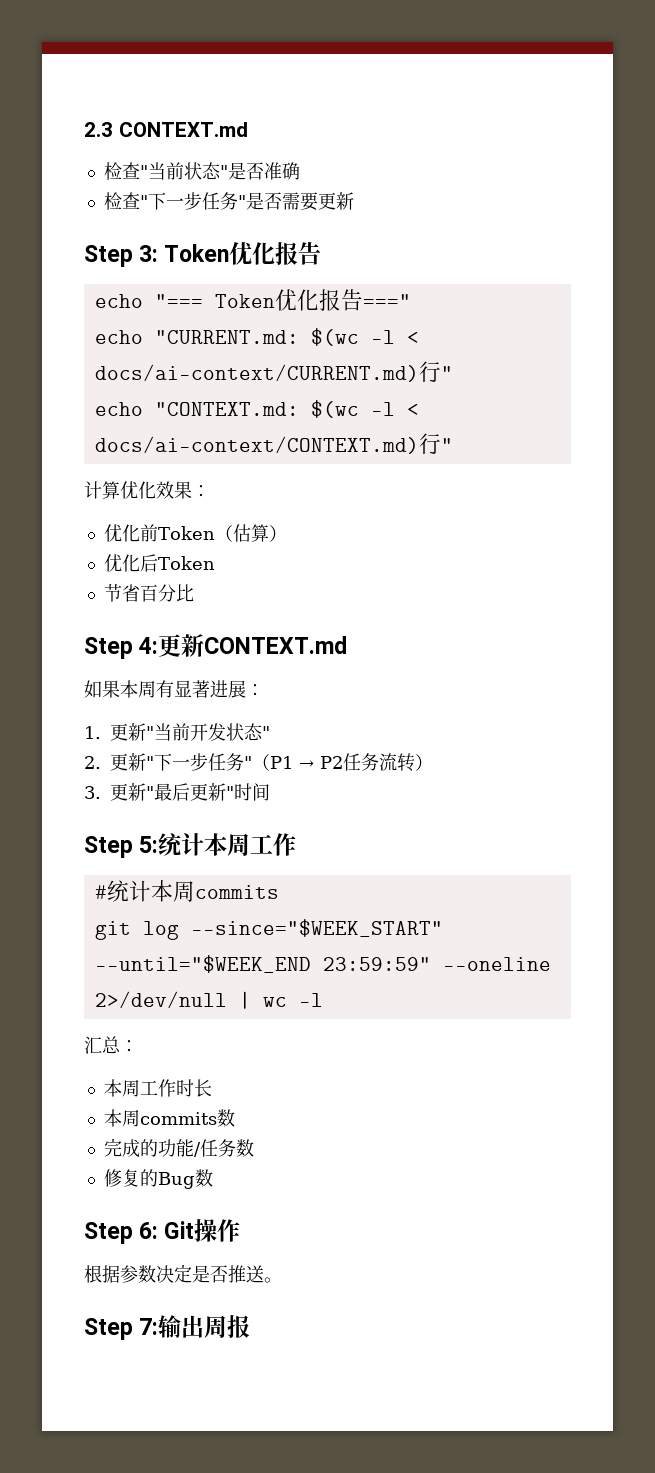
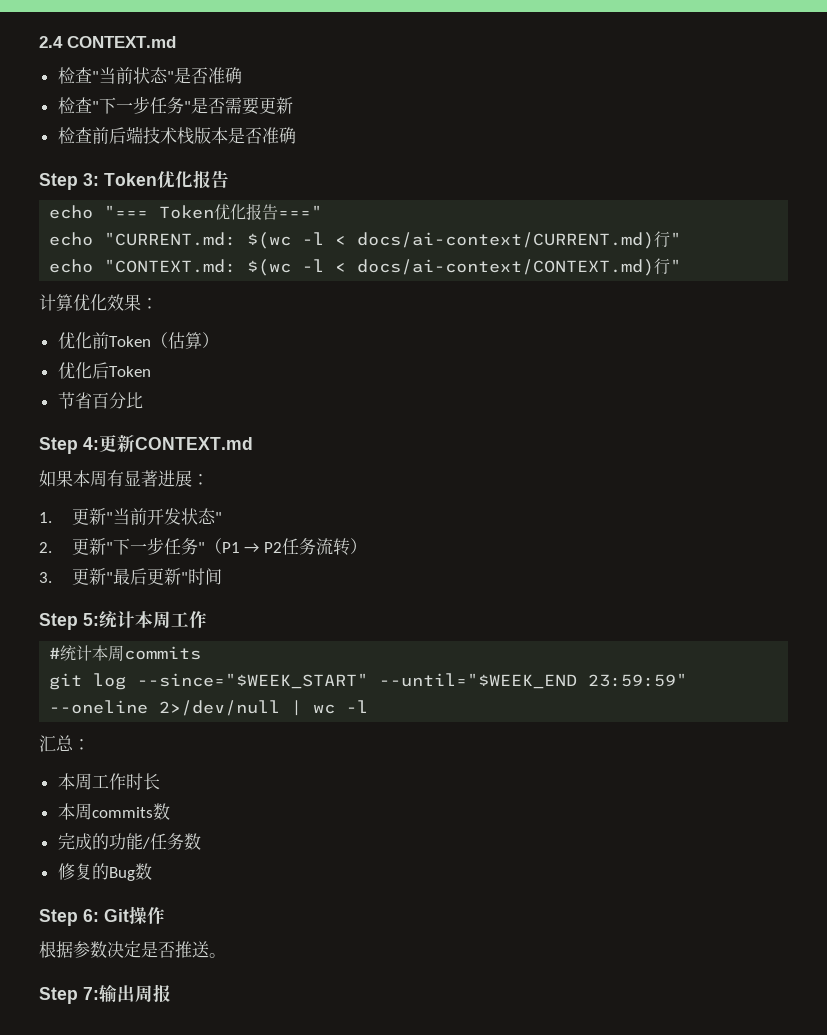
- 2.3 CONTEXT.md
+ 2.4 CONTEXT.md
+ 检查前后端技术栈版本是否准确

